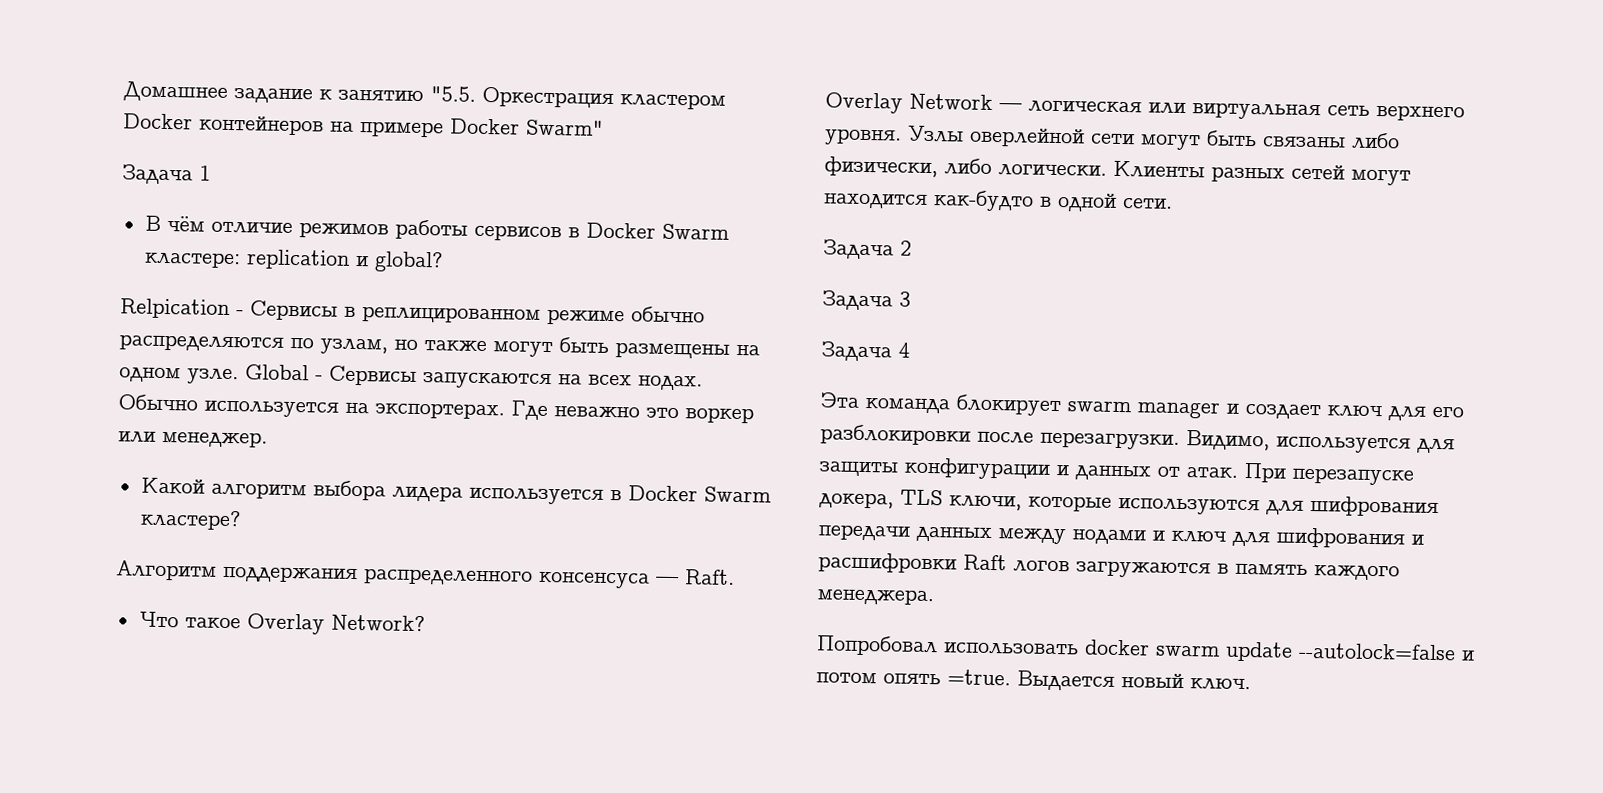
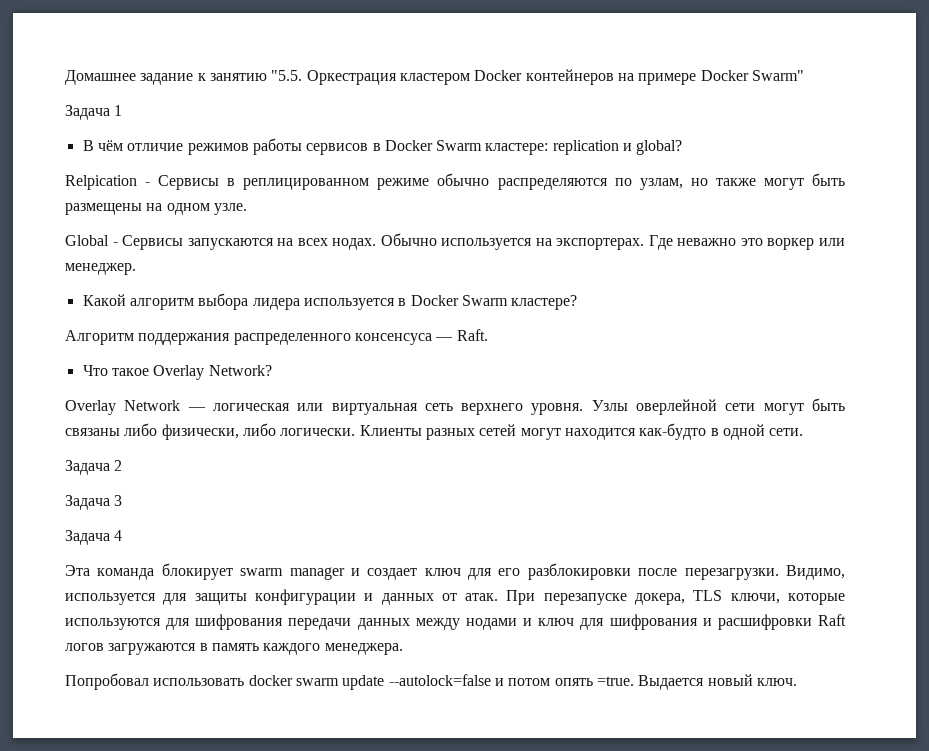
- Relpication - Сервисы в реплицированном режиме обычно распределяются по узлам, но также могут быть размещены на одном узле. Global - Сервисы запускаются на всех нодах.
+ Relpication - Сервисы в реплицированном режиме обычно распределяются по узлам, но также могут быть размещены на одном узле.
+ Global - Сервисы запускаются на всех нодах.

